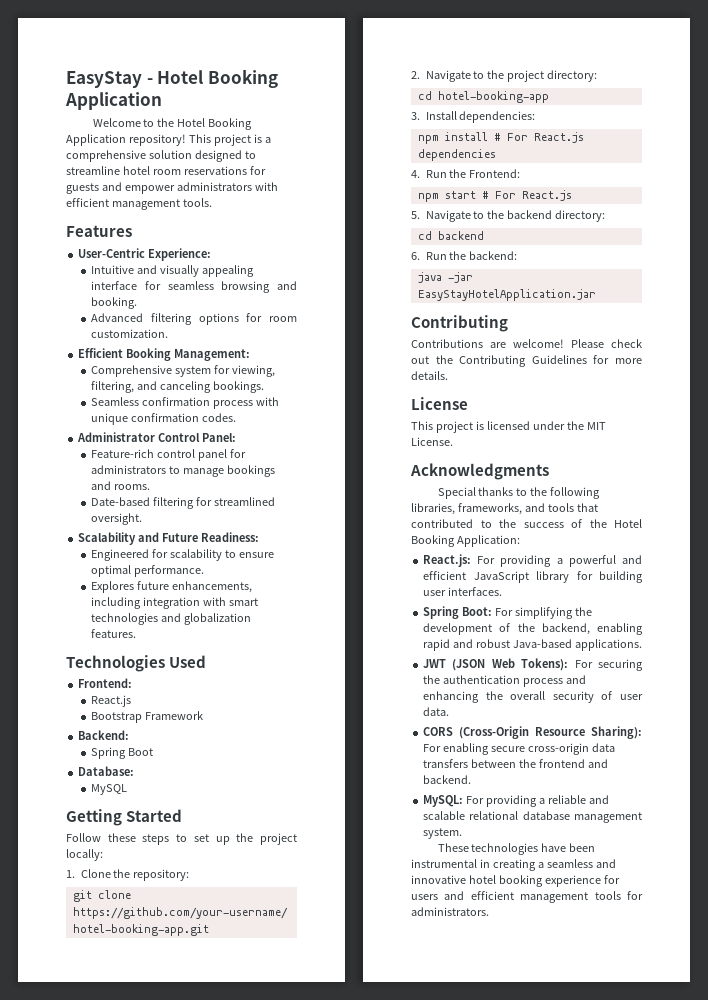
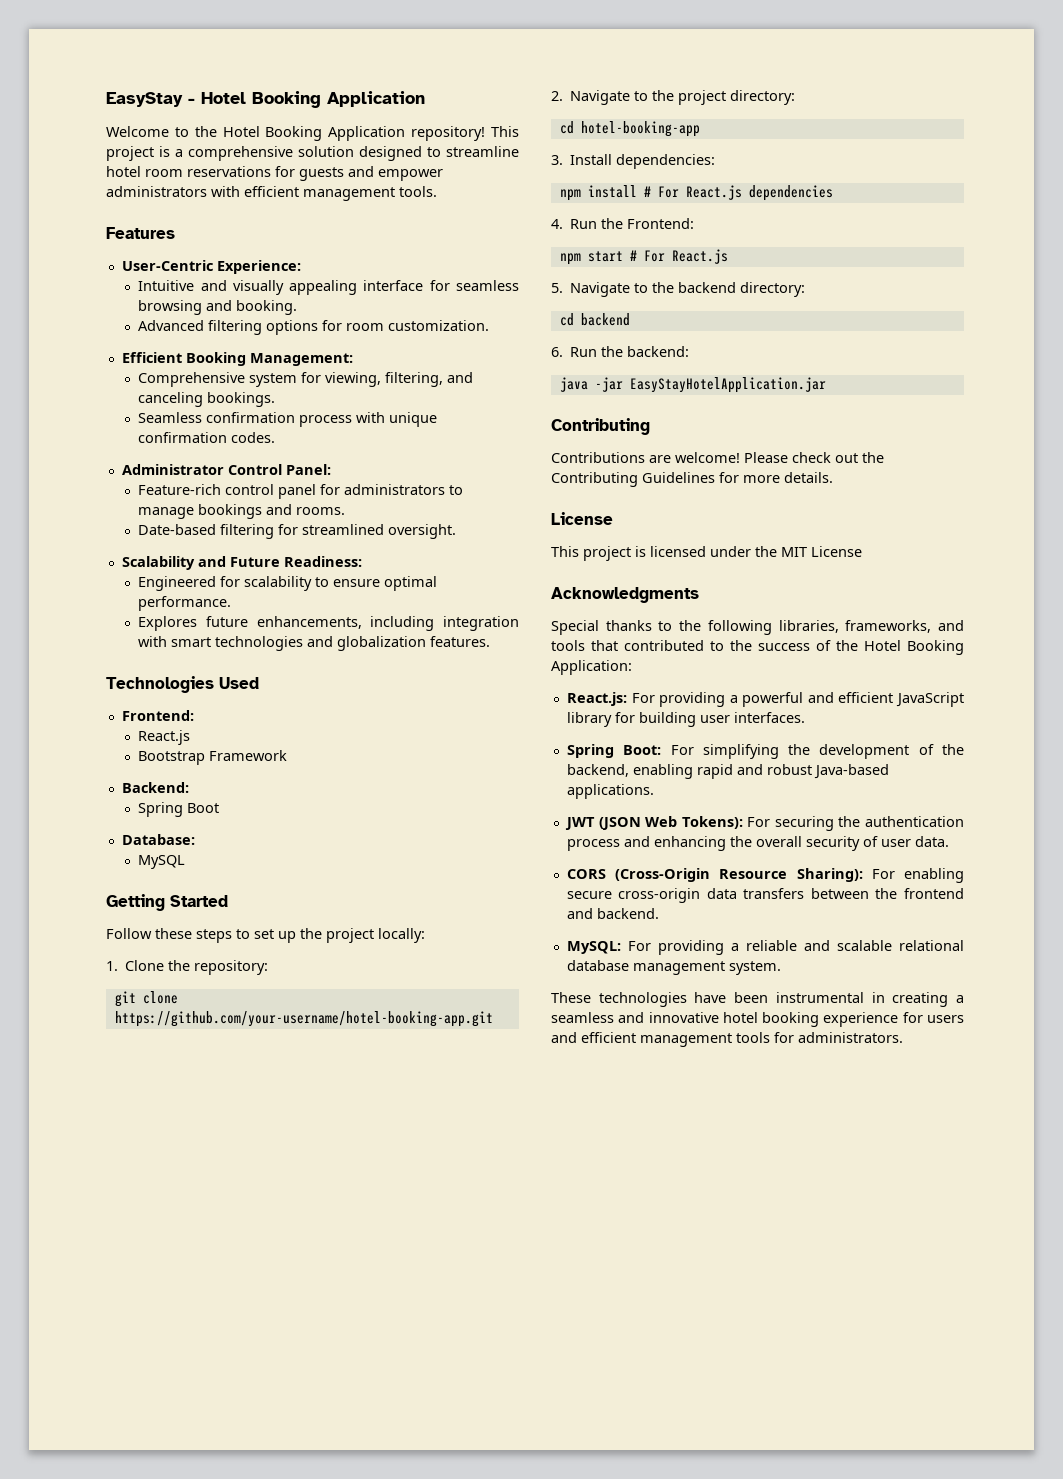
- This project is licensed under the MIT License.
+ This project is licensed under the MIT License

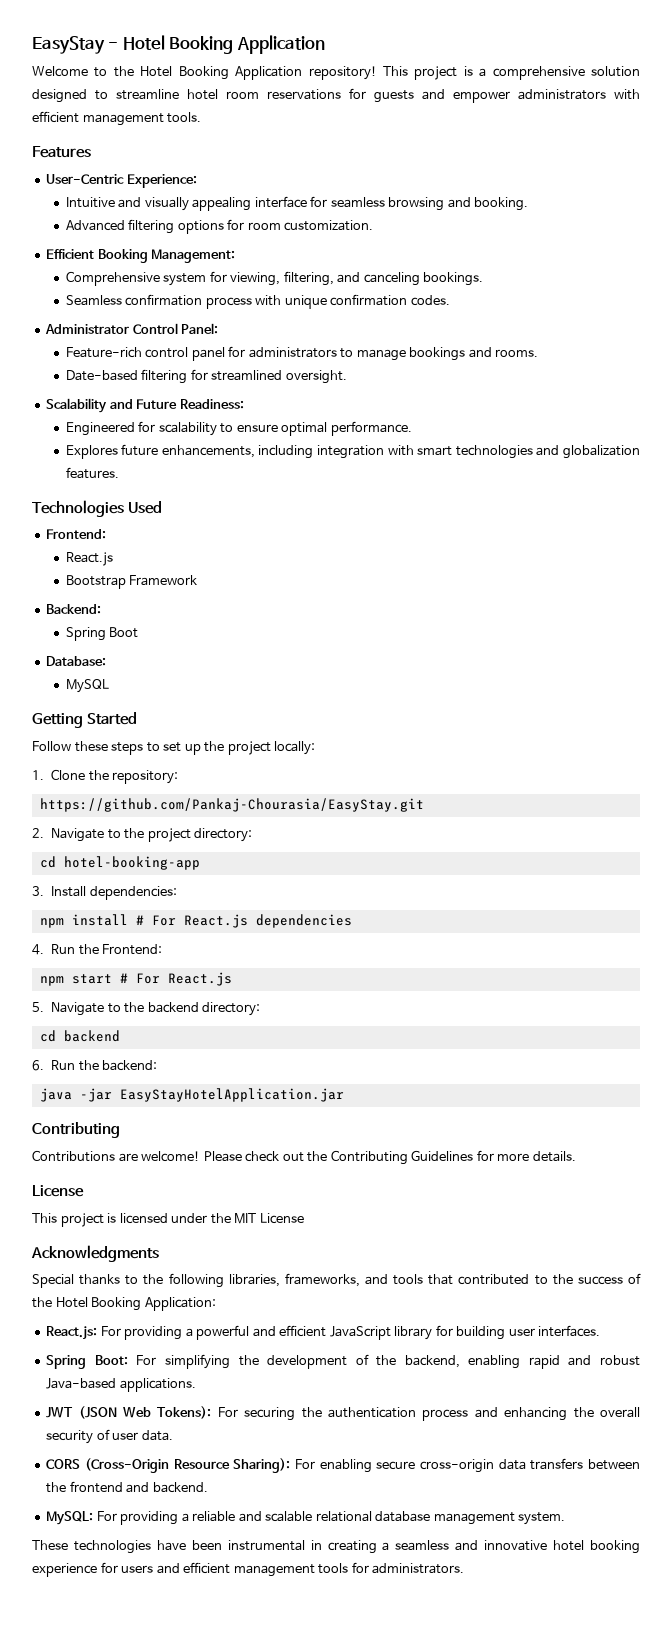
- git clone https://github.com/your-username/hotel-booking-app.git
+ https://github.com/Pankaj-Chourasia/EasyStay.git

